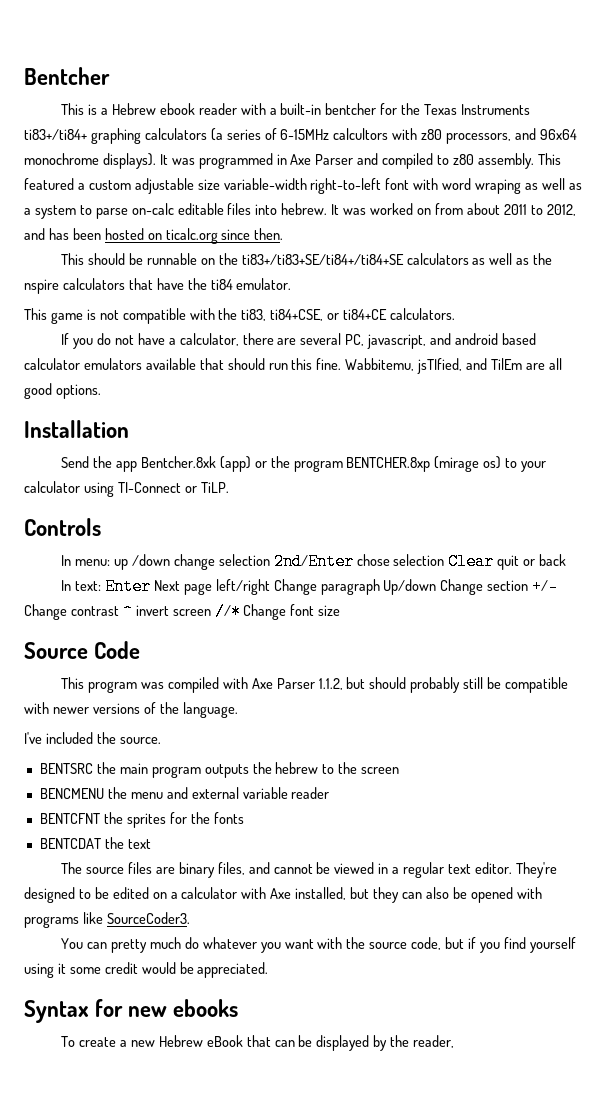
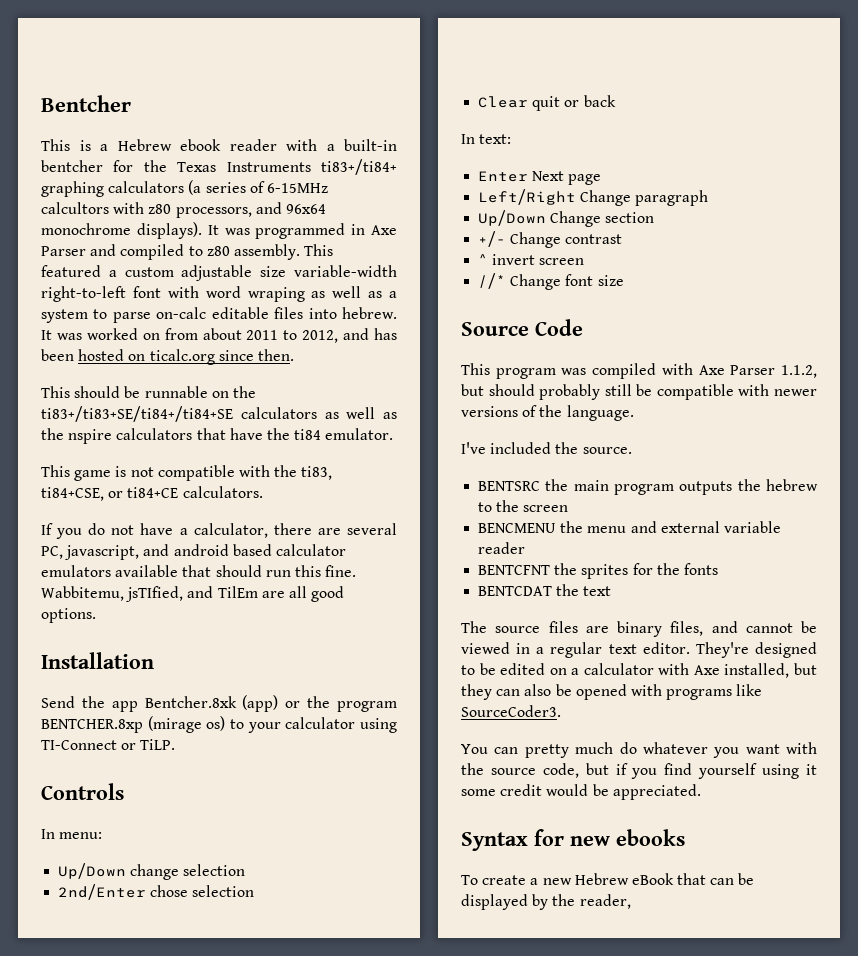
- In menu: up /down change selection 2nd/Enter chose selection Clear quit or back
+ In menu:
+ Up/Down change selection
+ 2nd/Enter chose selection
+ Clear quit or back
- In text: Enter Next page left/right Change paragraph Up/down Change section +/- Change contrast ^ invert screen //* Change font size
+ In text:
+ Enter Next page
+ Left/Right Change paragraph
+ Up/Down Change section
+ +/- Change contrast
+ ^ invert screen
+ //* Change font size

